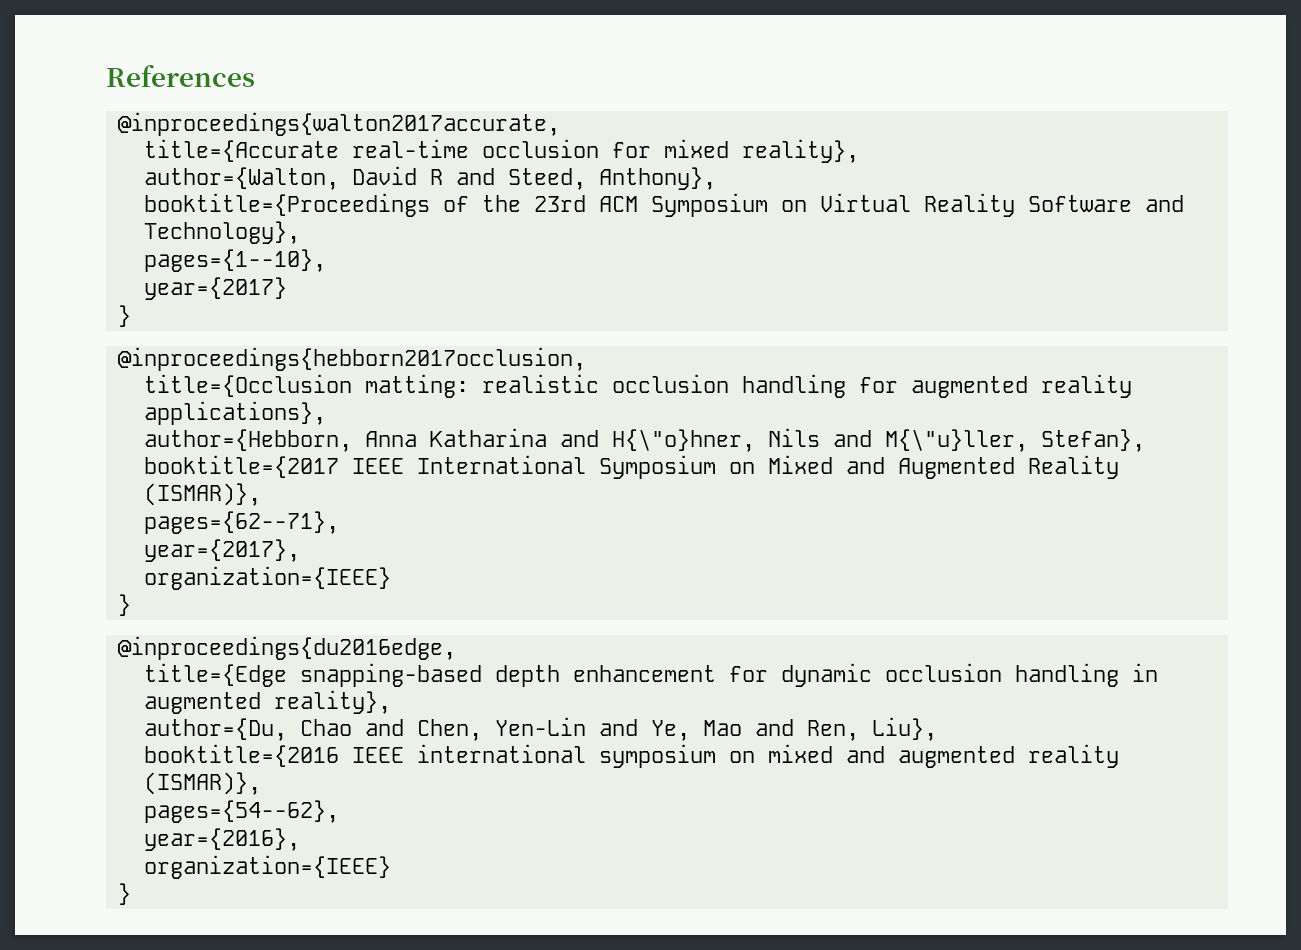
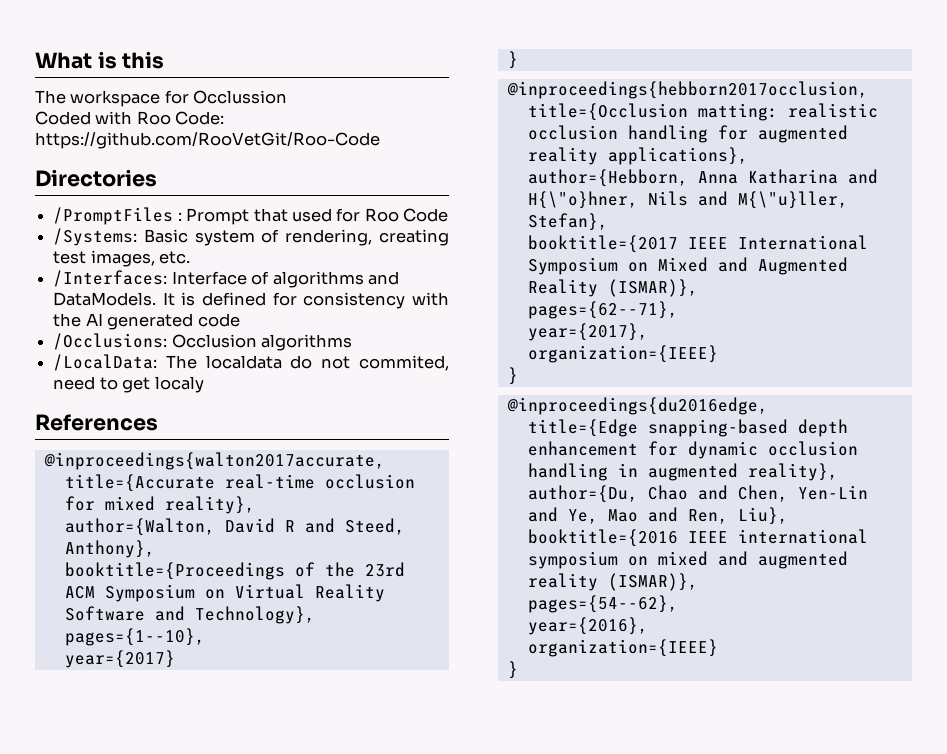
+ What is this
+ The workspace for Occlussion
+ Coded with Roo Code: https://github.com/RooVetGit/Roo-Code
+ Directories
+ /PromptFiles : Prompt that used for Roo Code
+ /Systems: Basic system of rendering, creating test images, etc.
+ /Interfaces: Interface of algorithms and DataModels. It is defined for consistency with the AI generated code
+ /Occlusions: Occlusion algorithms
+ /LocalData: The localdata do not commited, need to get localy

